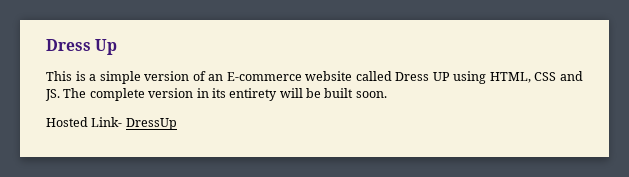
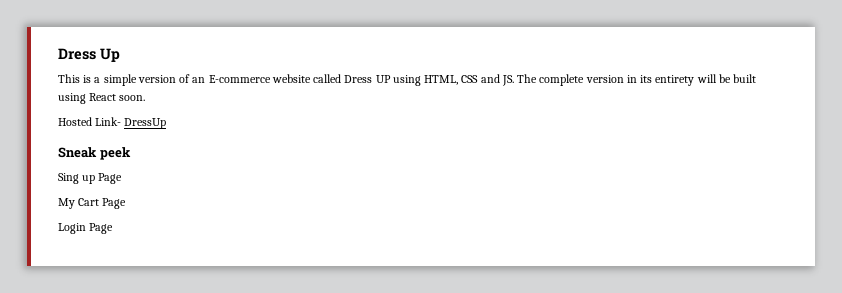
- This is a simple version of an E-commerce website called Dress UP using HTML, CSS and JS. The complete version in its entirety will be built soon.
+ This is a simple version of an E-commerce website called Dress UP using HTML, CSS and JS. The complete version in its entirety will be built using React soon.
+ Sneak peek
+ Sing up Page
+ My Cart Page
+ Login Page

